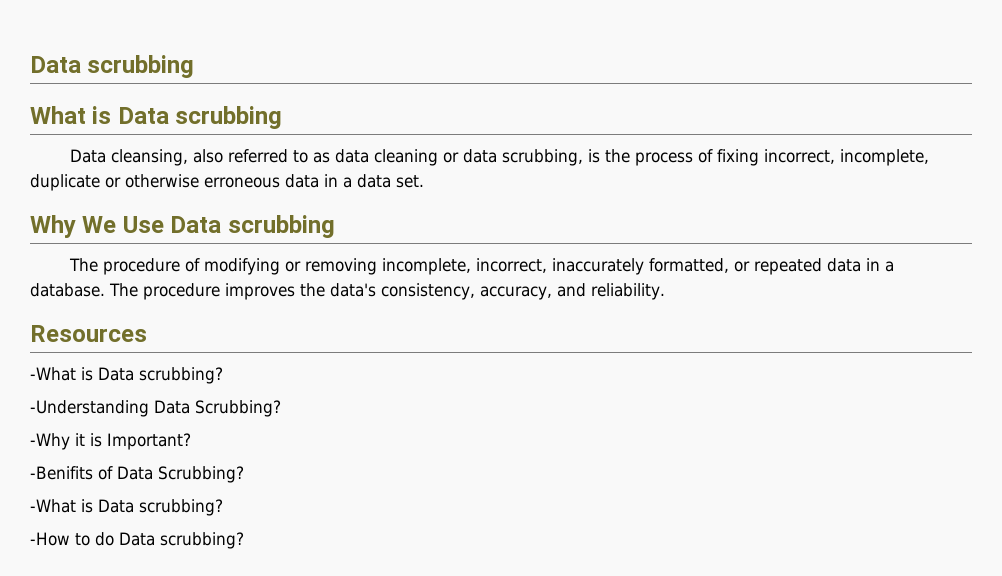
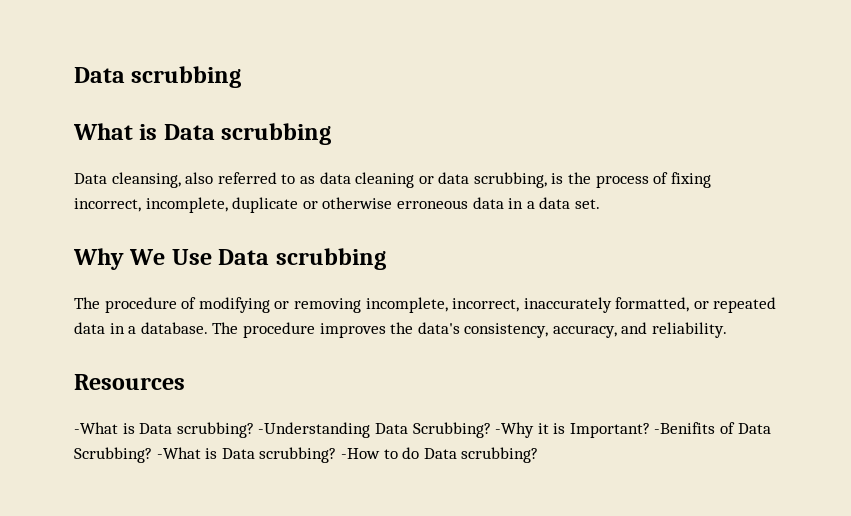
  Resources
- -What is Data scrubbing?
- -Understanding Data Scrubbing?
- -Why it is Important?
- -Benifits of Data Scrubbing?
- -What is Data scrubbing?
- -How to do Data scrubbing?
+ -What is Data scrubbing? -Understanding Data Scrubbing? -Why it is Important? -Benifits of Data Scrubbing? -What is Data scrubbing? -How to do Data scrubbing?

